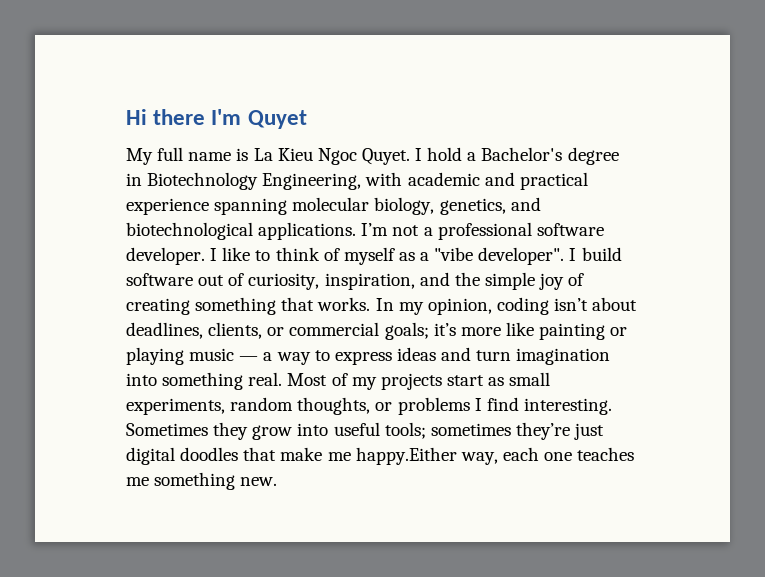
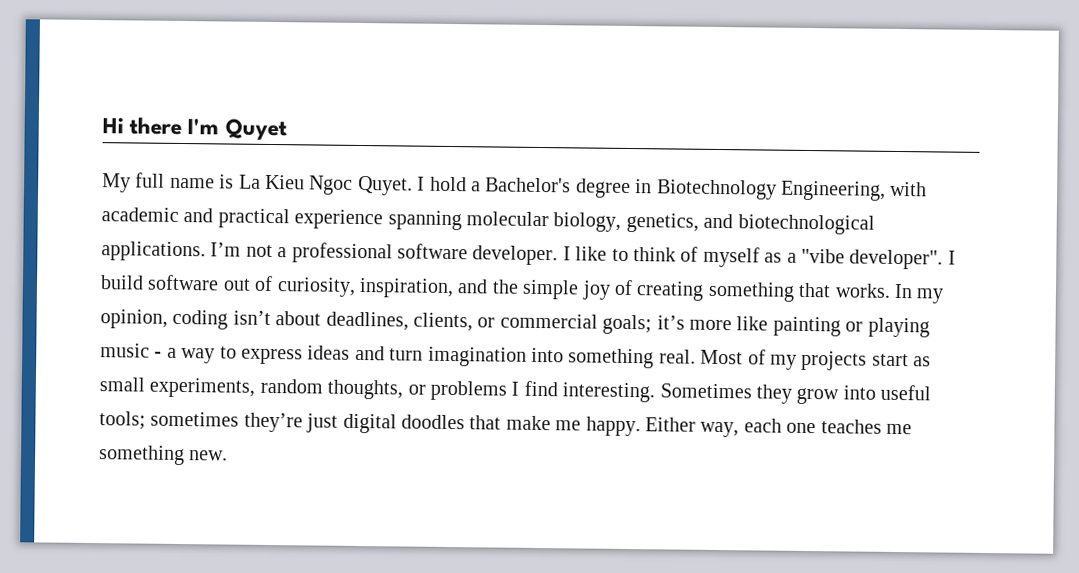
- In my opinion, coding isn’t about deadlines, clients, or commercial goals; it’s more like painting or playing music — a way to express ideas and turn imagination into something real.
+ In my opinion, coding isn’t about deadlines, clients, or commercial goals; it’s more like painting or playing music - a way to express ideas and turn imagination into something real.
- Sometimes they grow into useful tools; sometimes they’re just digital doodles that make me happy.Either way, each one teaches me something new.
+ Sometimes they grow into useful tools; sometimes they’re just digital doodles that make me happy. Either way, each one teaches me something new.

